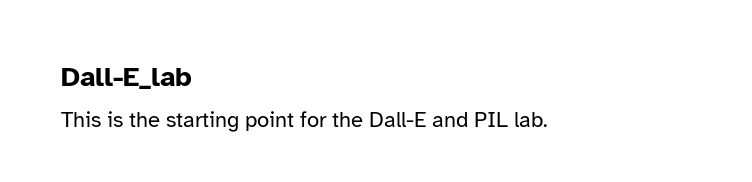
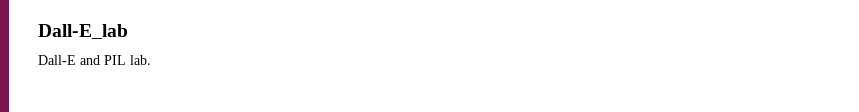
- This is the starting point for the Dall-E and PIL lab.
+ Dall-E and PIL lab.

